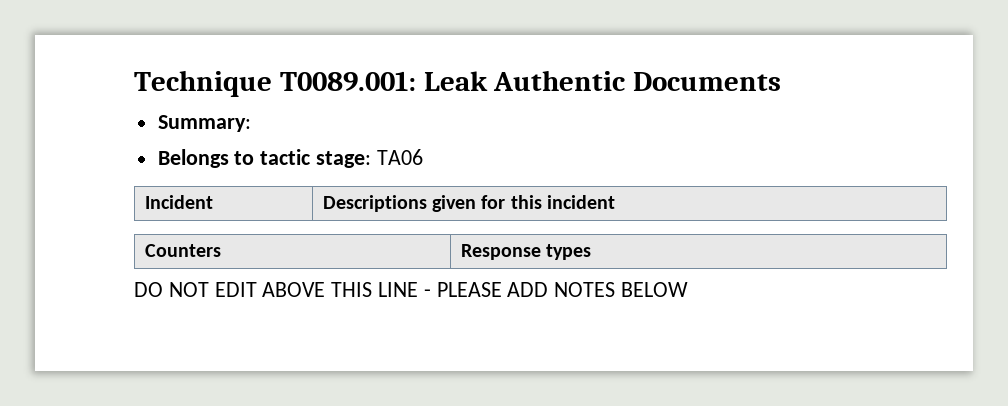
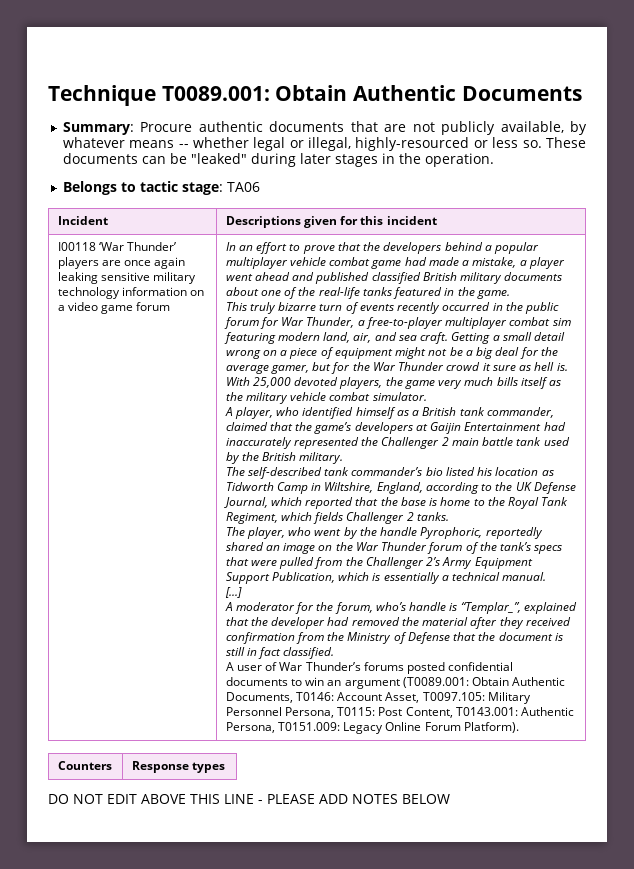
- Technique T0089.001: Leak Authentic Documents
+ Technique T0089.001: Obtain Authentic Documents
- Summary:
+ Summary: Procure authentic documents that are not publicly available, by whatever means -- whether legal or illegal, highly-resourced or less so. These documents can be "leaked" during later stages in the operation.
+ I00118 ‘War Thunder’ players are once again leaking sensitive military technology information on a video game forum | In an effort to prove that the developers behind a popular multiplayer vehicle combat game had made a mistake, a player went ahead and published classified British military documents about one of the real-life tanks featured in the game.
+ This truly bizarre turn of events recently occurred in the public forum for War Thunder, a free-to-player multiplayer combat sim featuring modern land, air, and sea craft. Getting a small detail wrong on a piece of equipment might not be a big deal for the average gamer, but for the War Thunder crowd it sure as hell is. With 25,000 devoted players, the game very much bills itself as the military vehicle combat simulator.
+ A player, who identified himself as a British tank commander, claimed that the game’s developers at Gaijin Entertainment had inaccurately represented the Challenger 2 main battle tank used by the British military.
+ The self-described tank commander’s bio listed his location as Tidworth Camp in Wiltshire, England, according to the UK Defense Journal, which reported that the base is home to the Royal Tank Regiment, which fields Challenger 2 tanks.
+ The player, who went by the handle Pyrophoric, reportedly shared an image on the War Thunder forum of the tank’s specs that were pulled from the Challenger 2’s Army Equipment Support Publication, which is essentially a technical manual.
+ [...]
+ A moderator for the forum, who’s handle is “Templar_”, explained that the developer had removed the material after they received confirmation from the Ministry of Defense that the document is still in fact classified.
+ A user of War Thunder’s forums posted confidential documents to win an argument (T0089.001: Obtain Authentic Documents, T0146: Account Asset, T0097.105: Military Personnel Persona, T0115: Post Content, T0143.001: Authentic Persona, T0151.009: Legacy Online Forum Platform).

